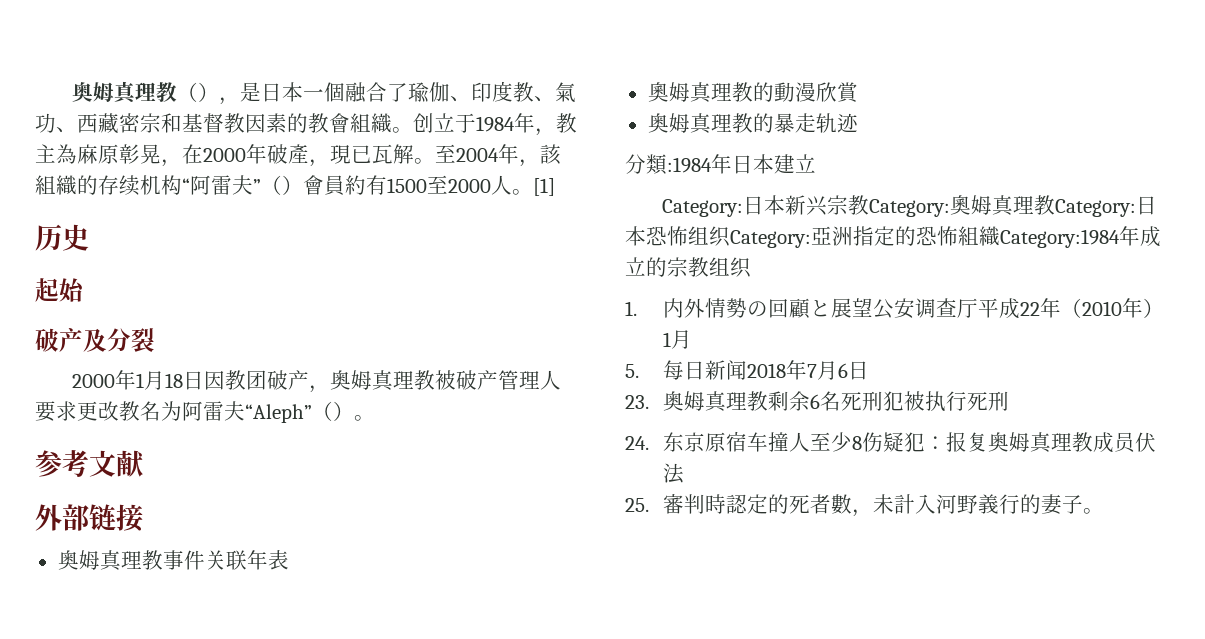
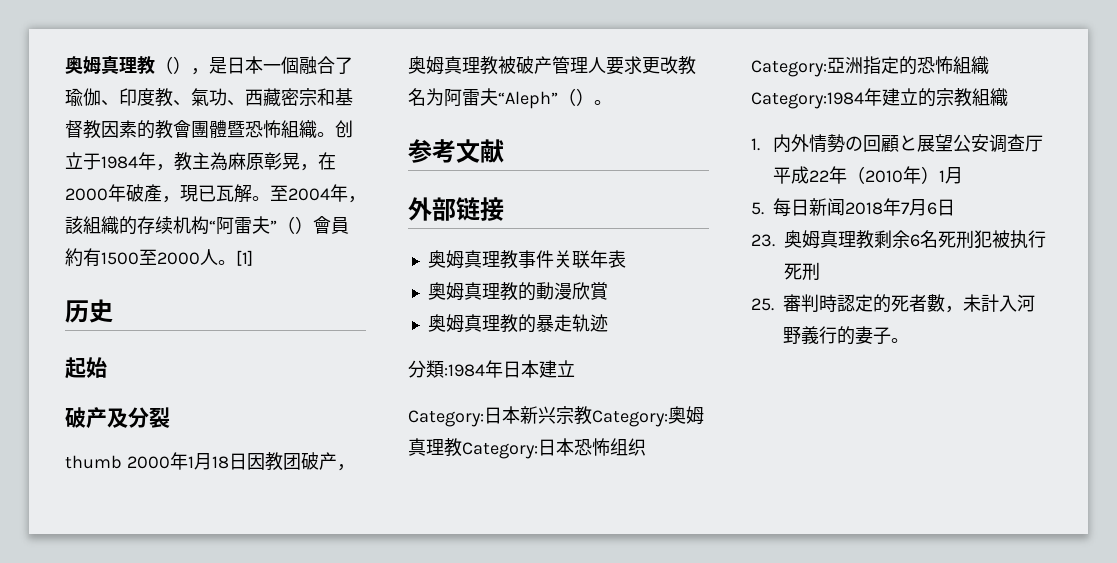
- 奥姆真理教（），是日本一個融合了瑜伽、印度教、氣功、西藏密宗和基督教因素的教會組織。
+ 奥姆真理教（），是日本一個融合了瑜伽、印度教、氣功、西藏密宗和基督教因素的教會團體暨恐怖組織。
- 2000年1月18日因教团破产，奥姆真理教被破产管理人要求更改教名为阿雷夫“Aleph”（）。
+ thumb 2000年1月18日因教团破产，奥姆真理教被破产管理人要求更改教名为阿雷夫“Aleph”（）。
- Category:日本新兴宗教Category:奧姆真理教Category:日本恐怖组织Category:亞洲指定的恐怖組織Category:1984年成立的宗教组织
+ Category:日本新兴宗教Category:奧姆真理教Category:日本恐怖组织Category:亞洲指定的恐怖組織Category:1984年建立的宗教組織
- 24.东京原宿车撞人至少8伤疑犯：报复奥姆真理教成员伏法

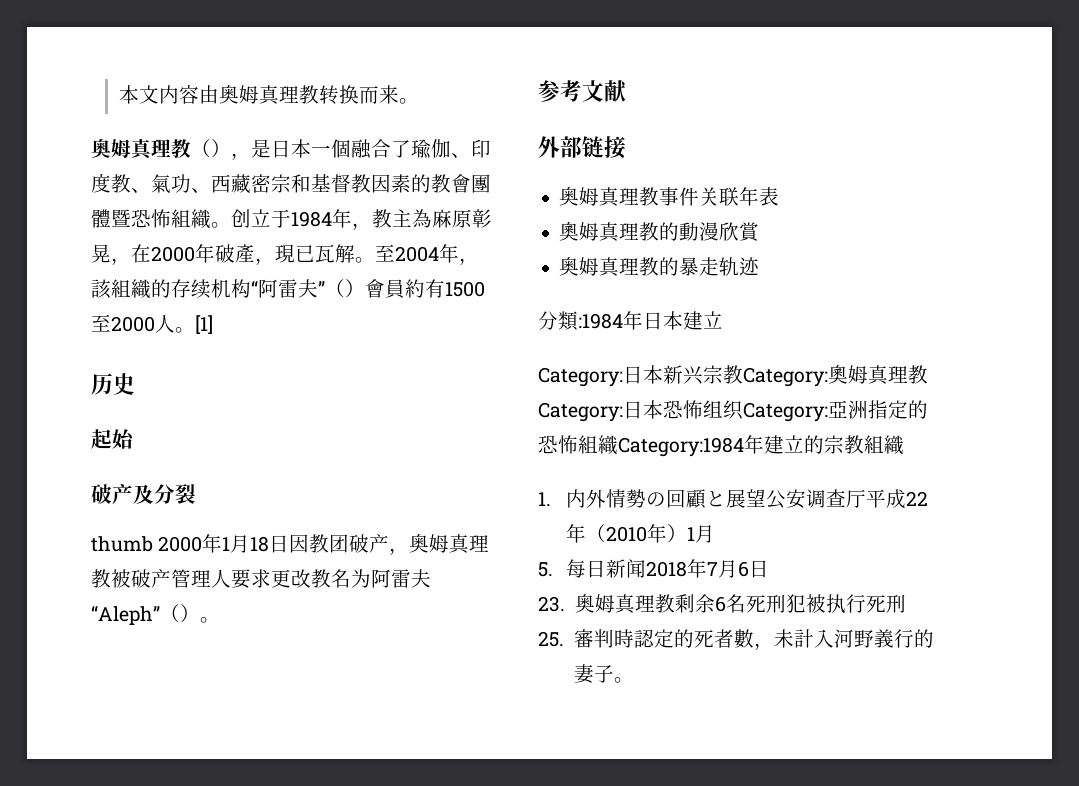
+ 本文内容由奥姆真理教转换而来。

